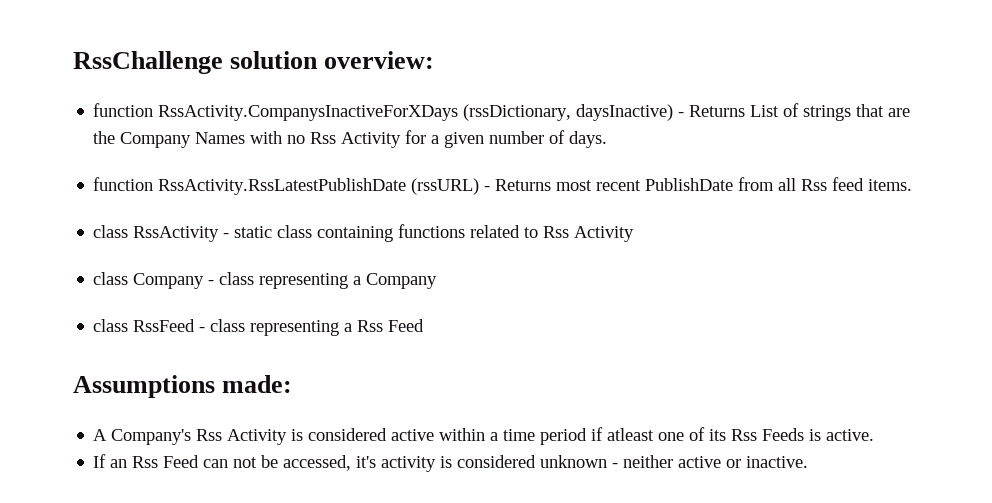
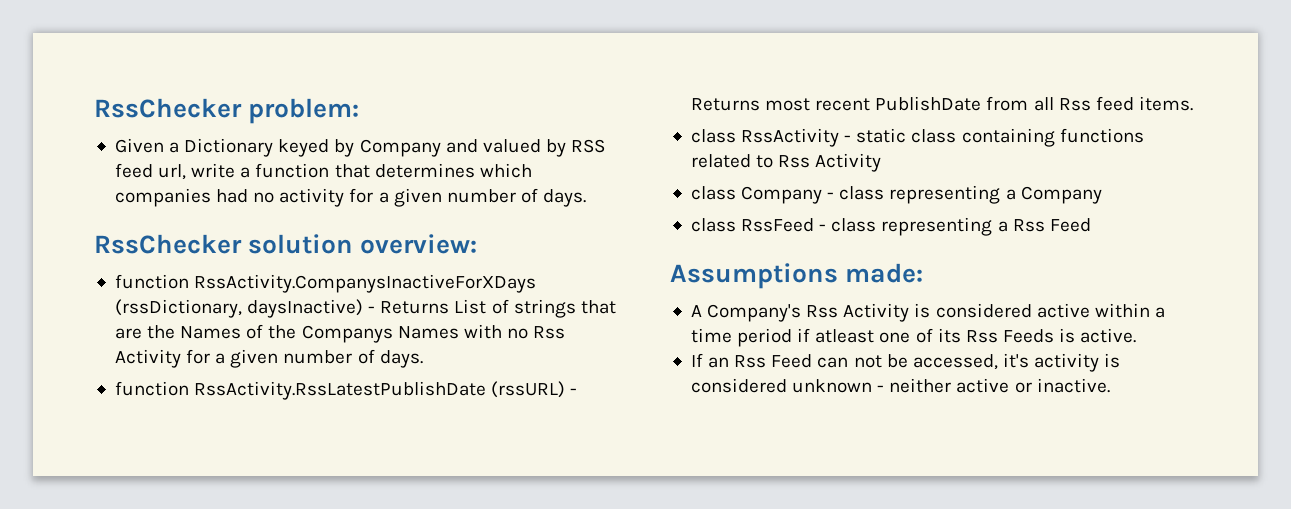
- RssChallenge solution overview:
+ RssChecker problem:
+ Given a Dictionary keyed by Company and valued by RSS feed url, write a function that determines which companies had no activity for a given number of days.
+ RssChecker solution overview:
- function RssActivity.CompanysInactiveForXDays (rssDictionary, daysInactive) - Returns List of strings that are the Company Names with no Rss Activity for a given number of days.
+ function RssActivity.CompanysInactiveForXDays (rssDictionary, daysInactive) - Returns List of strings that are the Names of the Companys Names with no Rss Activity for a given number of days.

